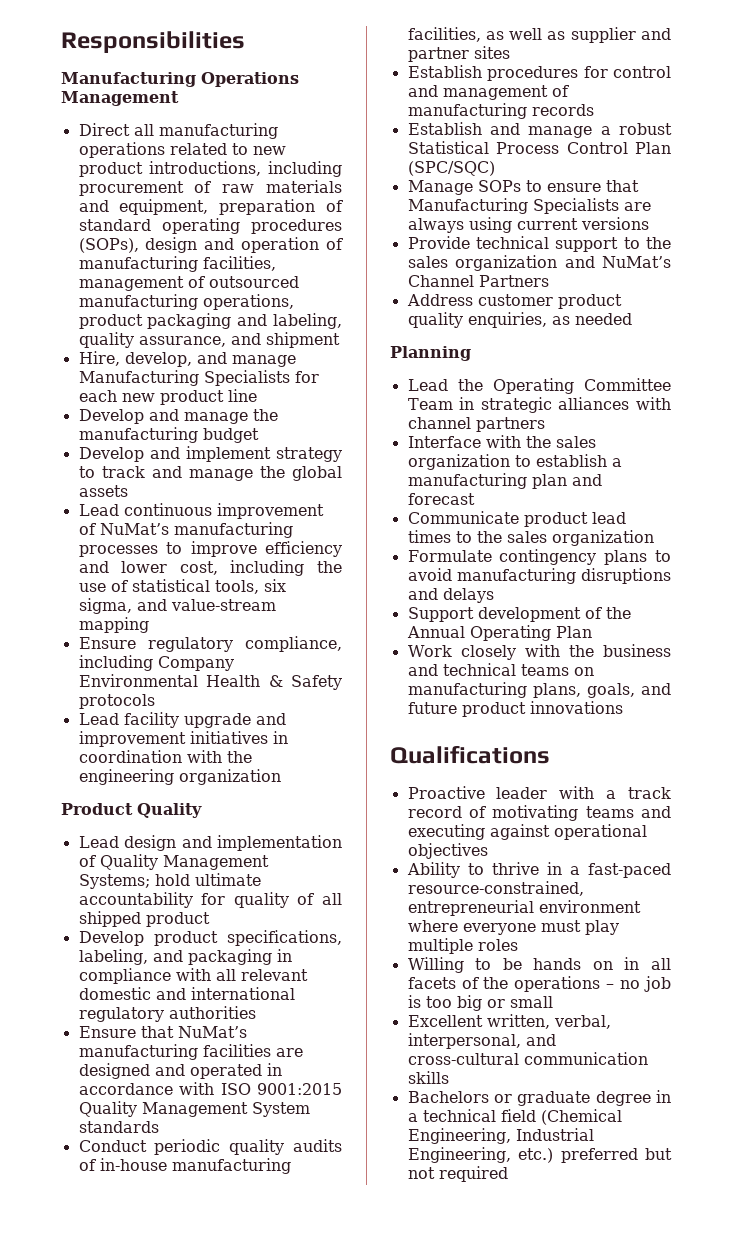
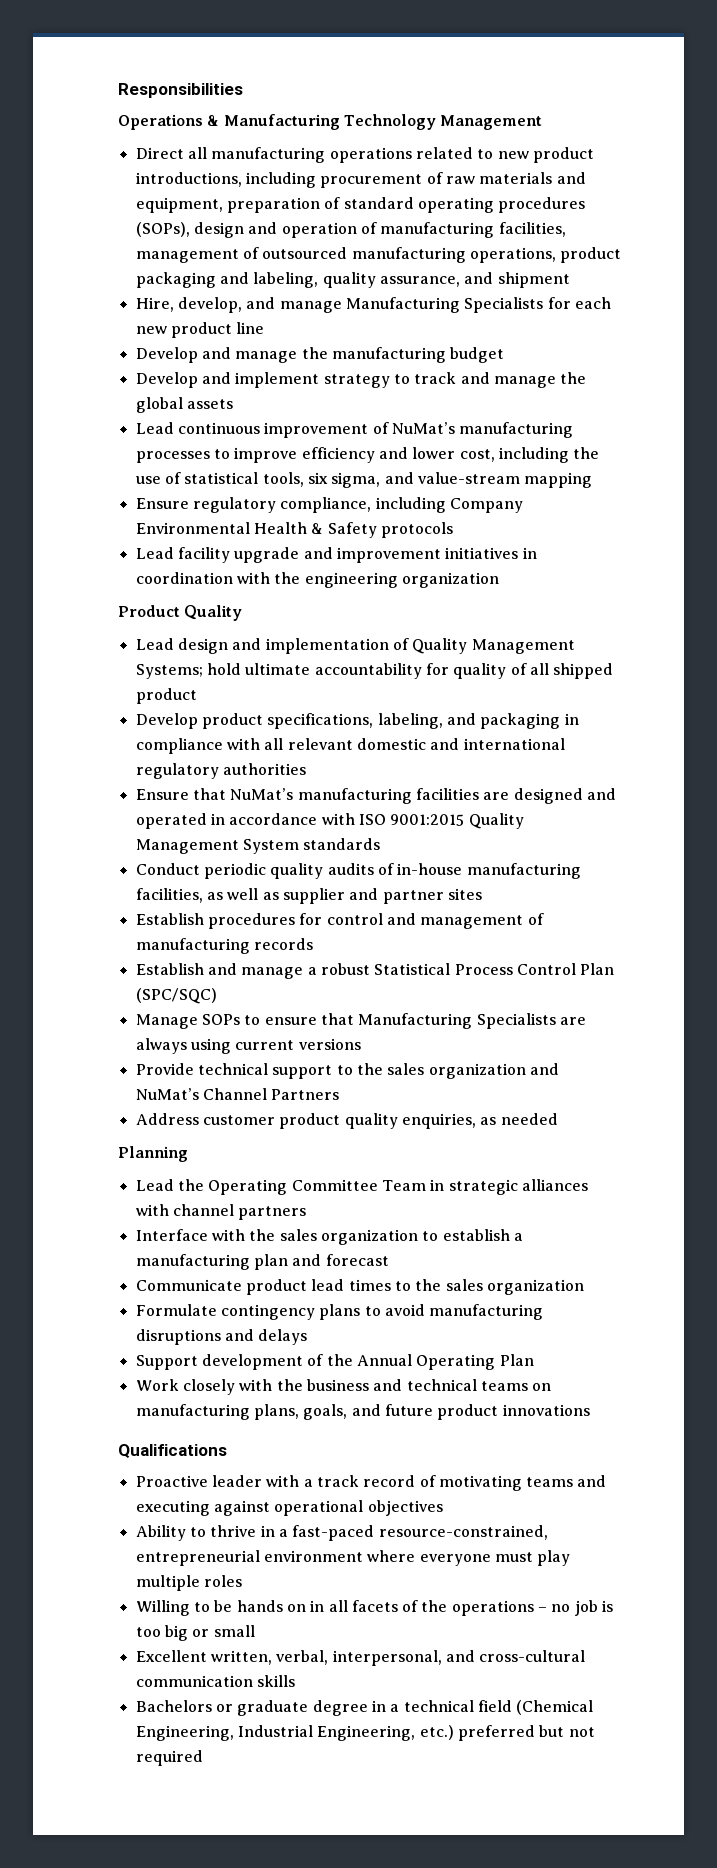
- Manufacturing Operations Management
+ Operations & Manufacturing Technology Management

